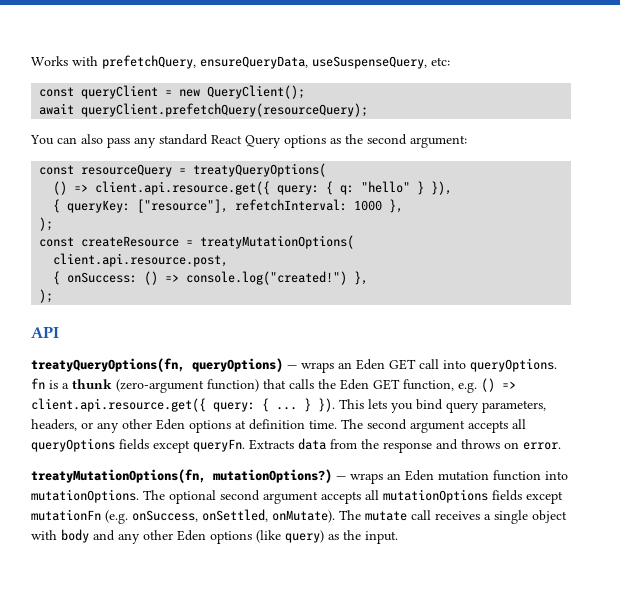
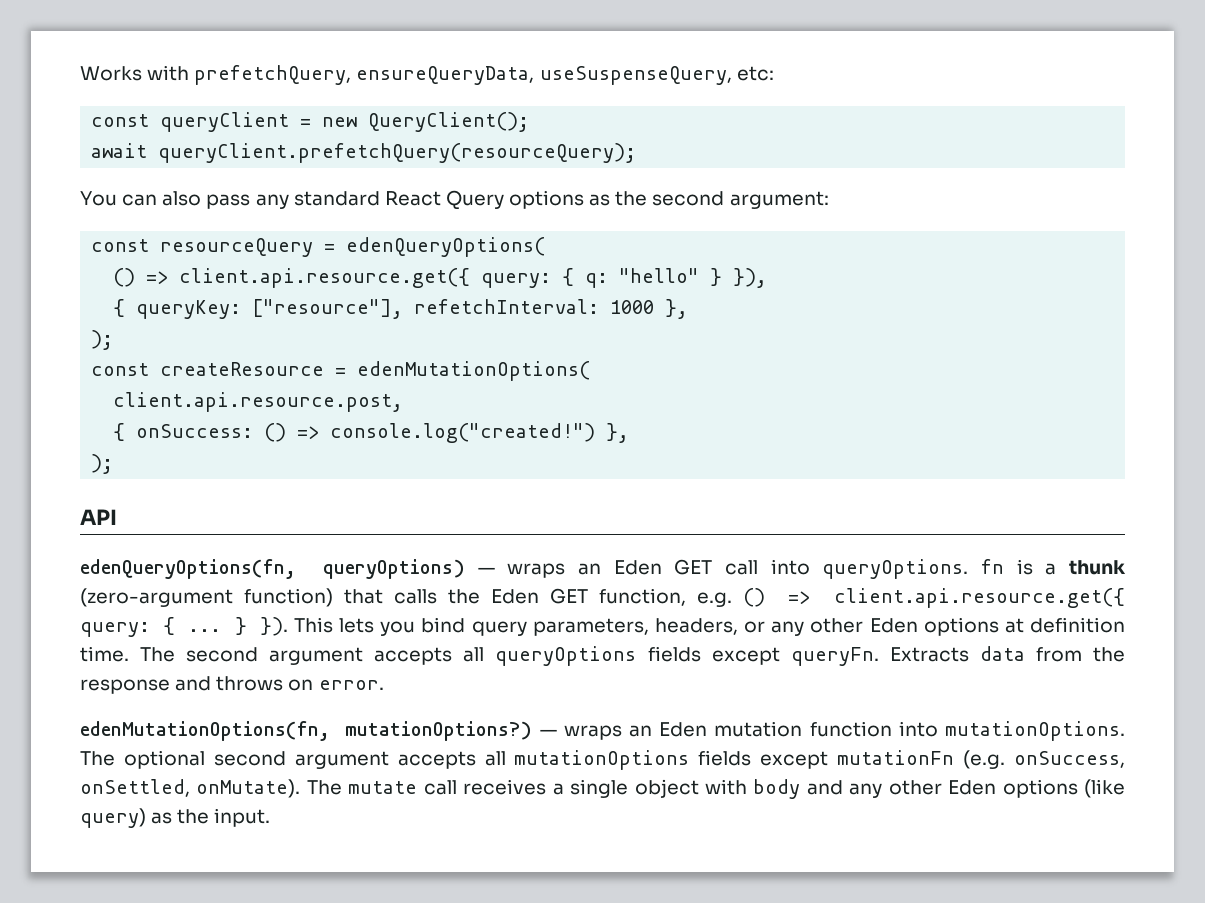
- const resourceQuery = treatyQueryOptions(
+ const resourceQuery = edenQueryOptions(
- const createResource = treatyMutationOptions(
+ const createResource = edenMutationOptions(
- treatyQueryOptions(fn, queryOptions) — wraps an Eden GET call into queryOptions. fn is a thunk (zero-argument function) that calls the Eden GET function, e.g. () => client.api.resource.get({ query: { ...
+ edenQueryOptions(fn, queryOptions) — wraps an Eden GET call into queryOptions. fn is a thunk (zero-argument function) that calls the Eden GET function, e.g. () => client.api.resource.get({ query: { ...
- treatyMutationOptions(fn, mutationOptions?)
+ edenMutationOptions(fn, mutationOptions?)

